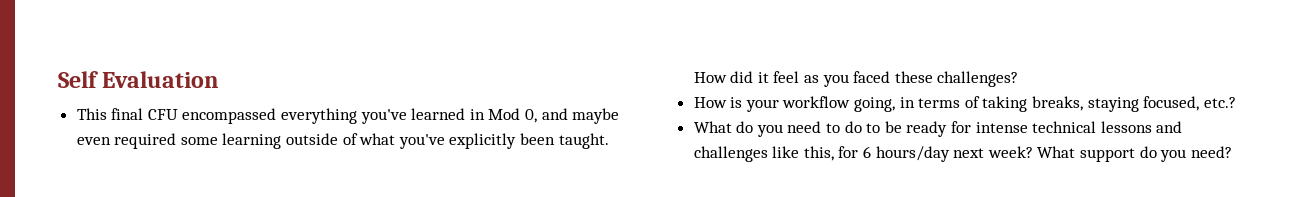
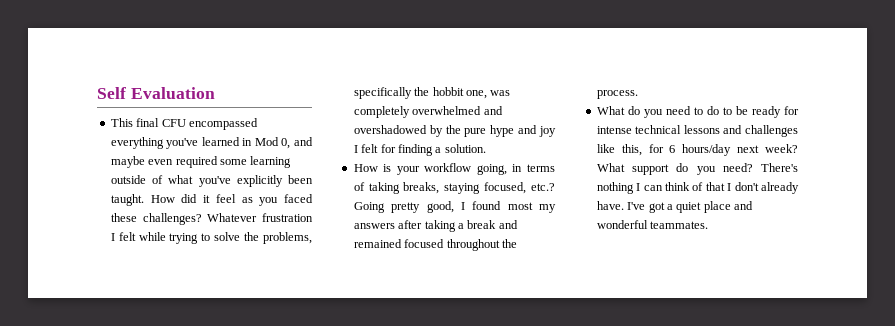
+ Whatever frustration I felt while trying to solve the problems, specifically the hobbit one, was completely overwhelmed and overshadowed by the pure hype and joy I felt for finding a solution.
+ Going pretty good, I found most my answers after taking a break and remained focused throughout the process.
+ There's nothing I can think of that I don't already have. I've got a quiet place and wonderful teammates.

